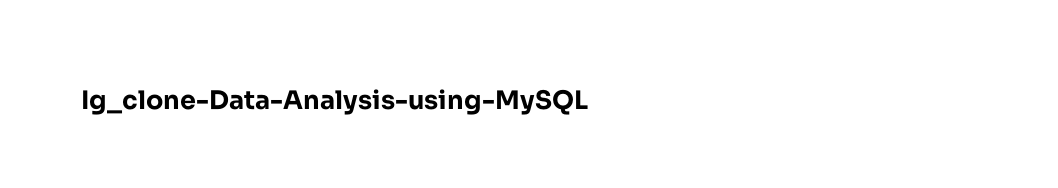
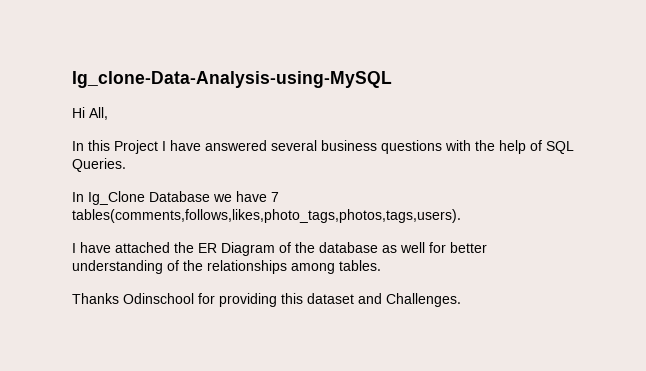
+ Hi All,
+ In this Project I have answered several business questions with the help of SQL Queries.
+ In Ig_Clone Database we have 7 tables(comments,follows,likes,photo_tags,photos,tags,users).
+ I have attached the ER Diagram of the database as well for better understanding of the relationships among tables.
+ Thanks Odinschool for providing this dataset and Challenges.

